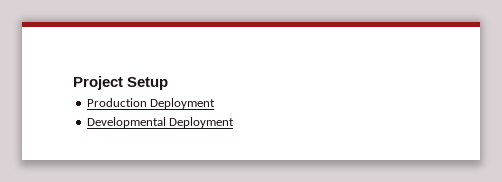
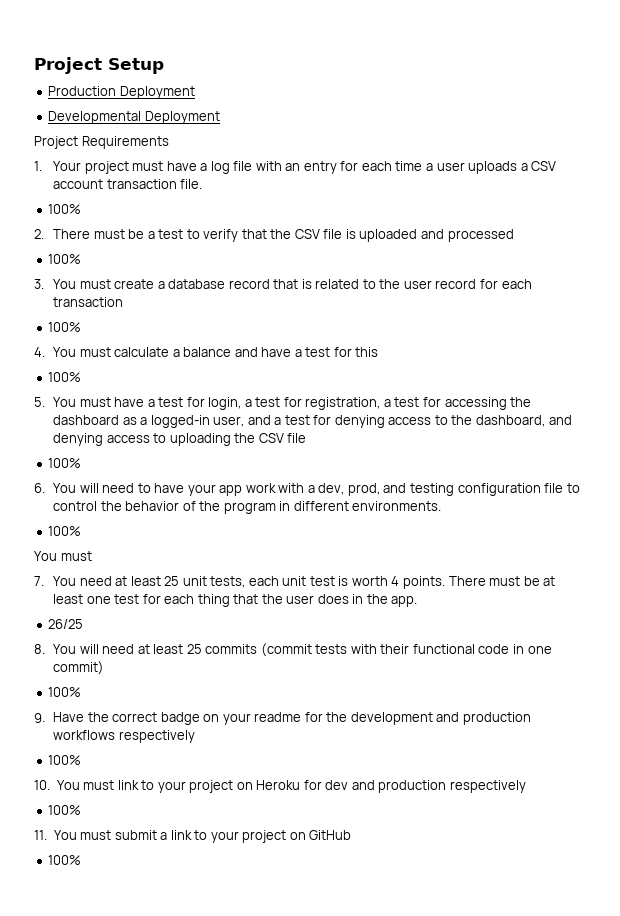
+ Project Requirements
+ 1. Your project must have a log file with an entry for each time a user uploads a CSV account transaction file.
+ 100%
+ 2. There must be a test to verify that the CSV file is uploaded and processed
+ 100%
+ 3. You must create a database record that is related to the user record for each transaction
+ 100%
+ 4. You must calculate a balance and have a test for this
+ 100%
+ 5. You must have a test for login, a test for registration, a test for accessing the dashboard as a logged-in user, and a test for denying access to the dashboard, and denying access to uploading the CSV file
+ 100%
+ 6. You will need to have your app work with a dev, prod, and testing configuration file to control the behavior of the program in different environments.
+ 100%
+ You must
+ 7. You need at least 25 unit tests, each unit test is worth 4 points. There must be at least one test for each thing that the user does in the app.
+ 26/25
+ 8. You will need at least 25 commits (commit tests with their functional code in one commit)
+ 100%
+ 9. Have the correct badge on your readme for the development and production workflows respectively
+ 100%
+ 10. You must link to your project on Heroku for dev and production respectively
+ 100%
+ 11. You must submit a link to your project on GitHub
+ 100%

